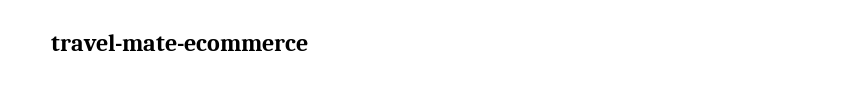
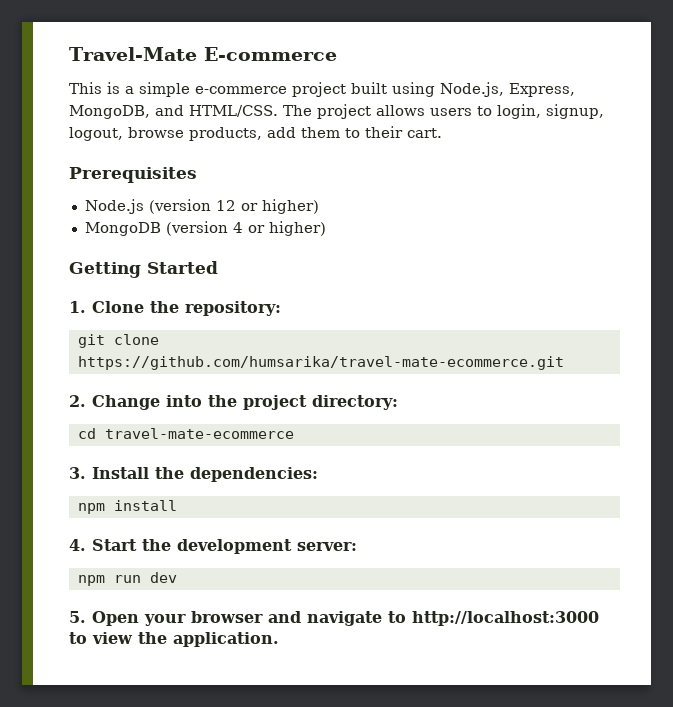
- travel-mate-ecommerce
+ Travel-Mate E-commerce
+ This is a simple e-commerce project built using Node.js, Express, MongoDB, and HTML/CSS. The project allows users to login, signup, logout, browse products, add them to their cart.
+ Prerequisites
+ Node.js (version 12 or higher)
+ MongoDB (version 4 or higher)
+ Getting Started
+ 1. Clone the repository:
+ git clone https://github.com/humsarika/travel-mate-ecommerce.git
+ 2. Change into the project directory:
+ cd travel-mate-ecommerce
+ 3. Install the dependencies:
+ npm install
+ 4. Start the development server:
+ npm run dev
+ 5. Open your browser and navigate to http://localhost:3000 to view the application.

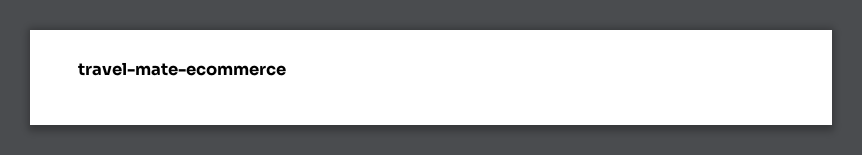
- Travel-Mate E-commerce
- This is a simple e-commerce project built using Node.js, Express, MongoDB, and HTML/CSS. The project allows users to login, signup, logout, browse products, add them to their cart.
- Prerequisites
- Node.js (version 12 or higher)
- MongoDB (version 4 or higher)
- Getting Started
- 1. Clone the repository:
- git clone https://github.com/humsarika/travel-mate-ecommerce.git
- 2. Change into the project directory:
- cd travel-mate-ecommerce
- 3. Install the dependencies:
- npm install
- 4. Start the development server:
- npm run dev
- 5. Open your browser and navigate to http://localhost:3000 to view the application.
+ travel-mate-ecommerce

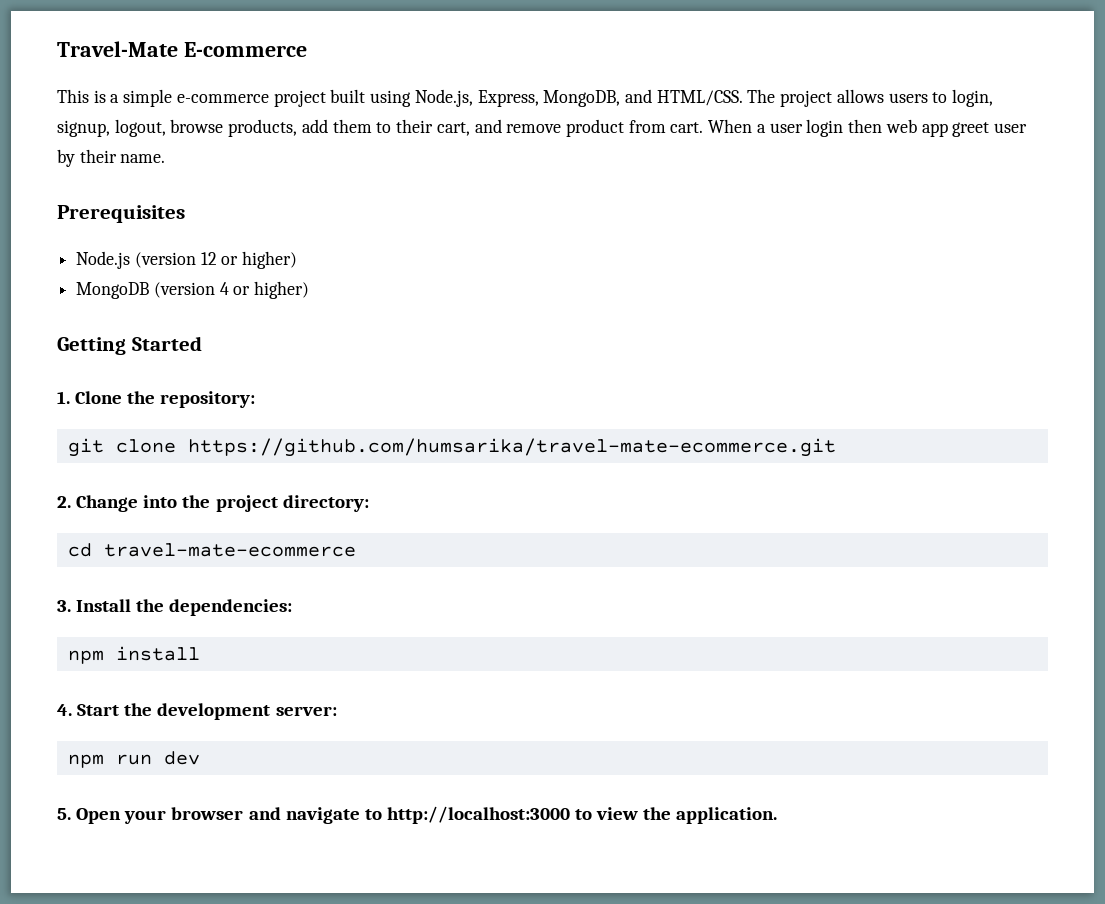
- travel-mate-ecommerce
+ Travel-Mate E-commerce
+ This is a simple e-commerce project built using Node.js, Express, MongoDB, and HTML/CSS. The project allows users to login, signup, logout, browse products, add them to their cart, and remove product from cart. When a user login then web app greet user by their name.
+ Prerequisites
+ Node.js (version 12 or higher)
+ MongoDB (version 4 or higher)
+ Getting Started
+ 1. Clone the repository:
+ git clone https://github.com/humsarika/travel-mate-ecommerce.git
+ 2. Change into the project directory:
+ cd travel-mate-ecommerce
+ 3. Install the dependencies:
+ npm install
+ 4. Start the development server:
+ npm run dev
+ 5. Open your browser and navigate to http://localhost:3000 to view the application.

